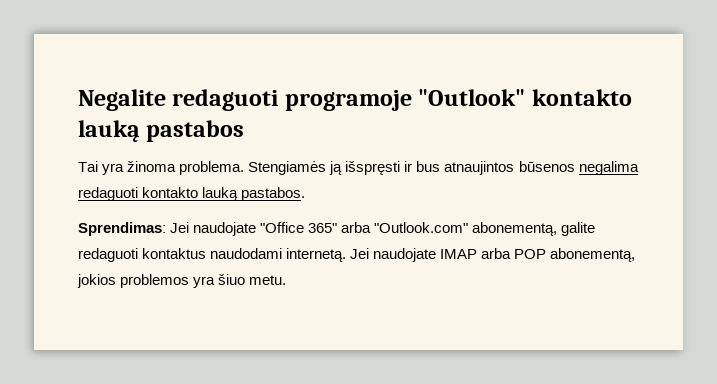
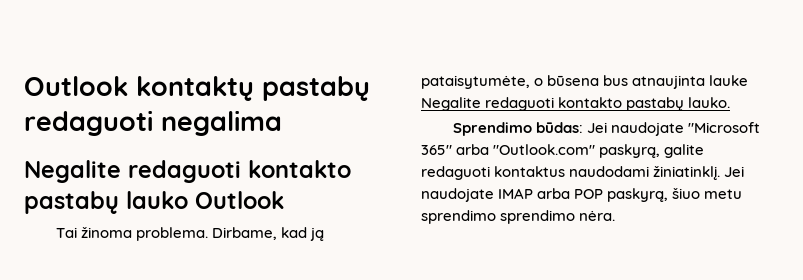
- Negalite redaguoti programoje "Outlook" kontakto lauką pastabos
+ Outlook kontaktų pastabų redaguoti negalima
+ Negalite redaguoti kontakto pastabų lauko Outlook
- Tai yra žinoma problema.
+ Tai žinoma problema.
- Stengiamės ją išspręsti ir bus atnaujintos būsenos negalima redaguoti kontakto lauką pastabos.
- Sprendimas: Jei naudojate "Office 365" arba "Outlook.com" abonementą, galite redaguoti kontaktus naudodami internetą.
+ Dirbame, kad ją pataisytumėte, o būsena bus atnaujinta lauke Negalite redaguoti kontakto pastabų lauko.
+ Sprendimo būdas: Jei naudojate "Microsoft 365" arba "Outlook.com" paskyrą, galite redaguoti kontaktus naudodami žiniatinklį.
- Jei naudojate IMAP arba POP abonementą, jokios problemos yra šiuo metu.
+ Jei naudojate IMAP arba POP paskyrą, šiuo metu sprendimo sprendimo nėra.

